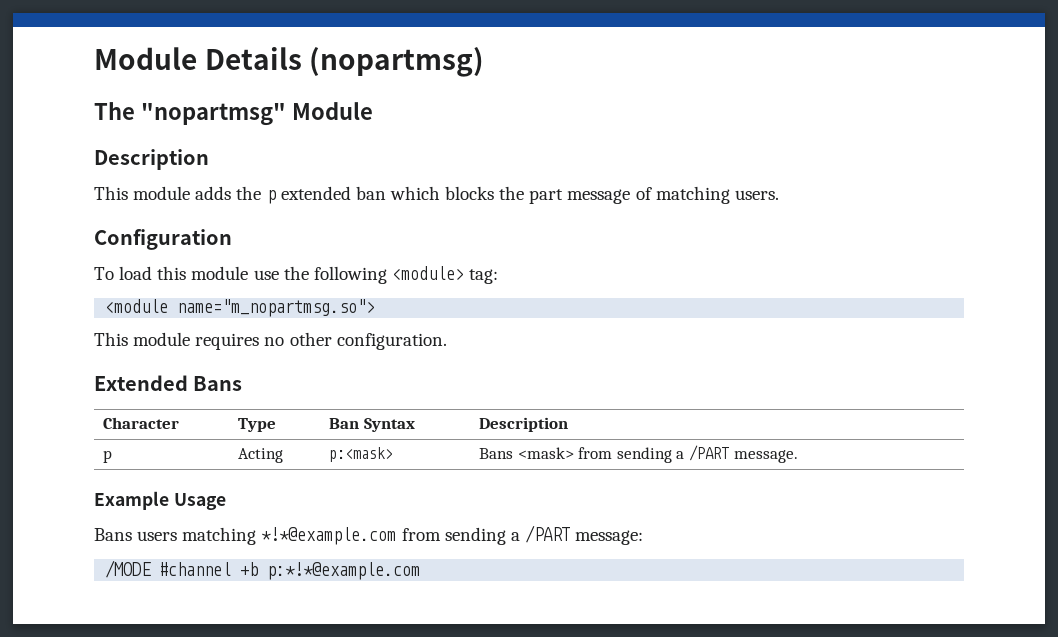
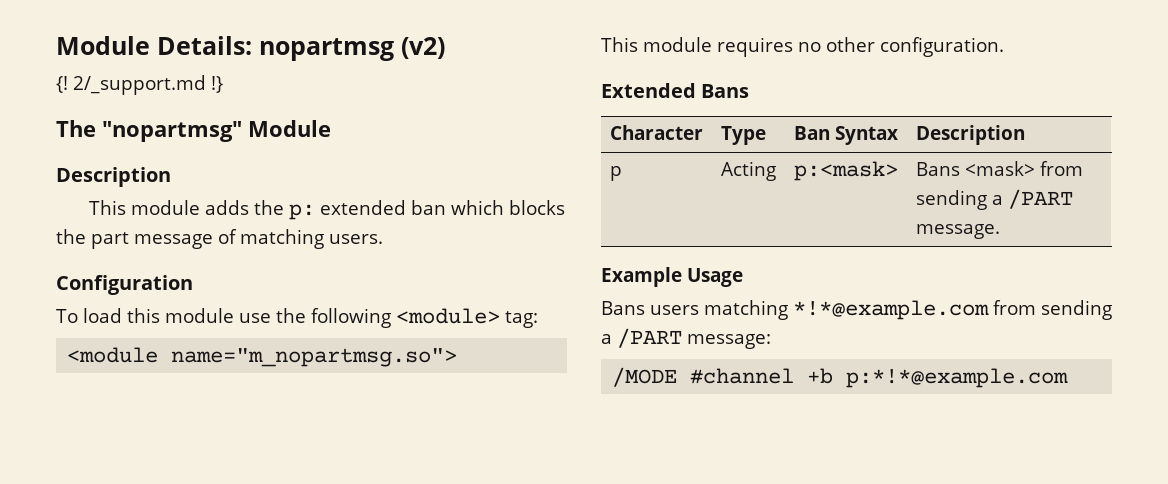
- Module Details (nopartmsg)
+ Module Details: nopartmsg (v2)
+ {! 2/_support.md !}
- This module adds the p extended ban which blocks the part message of matching users.
+ This module adds the p: extended ban which blocks the part message of matching users.

